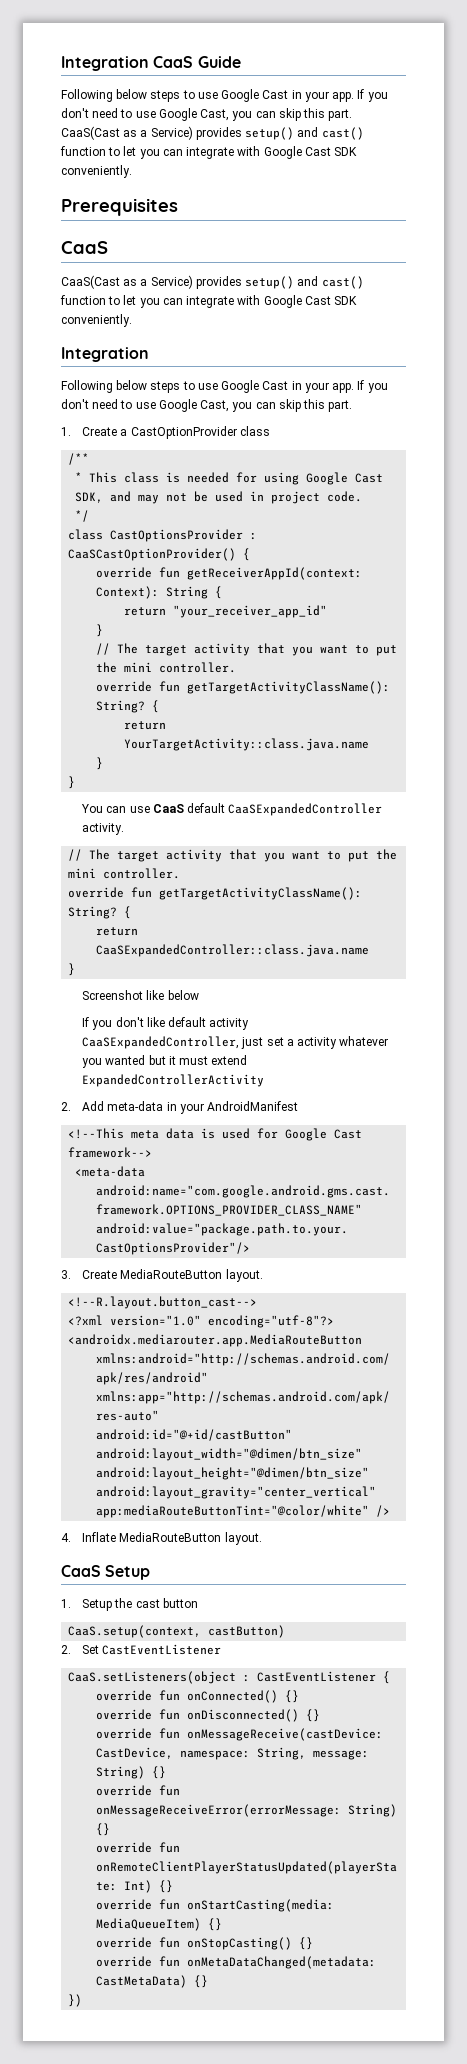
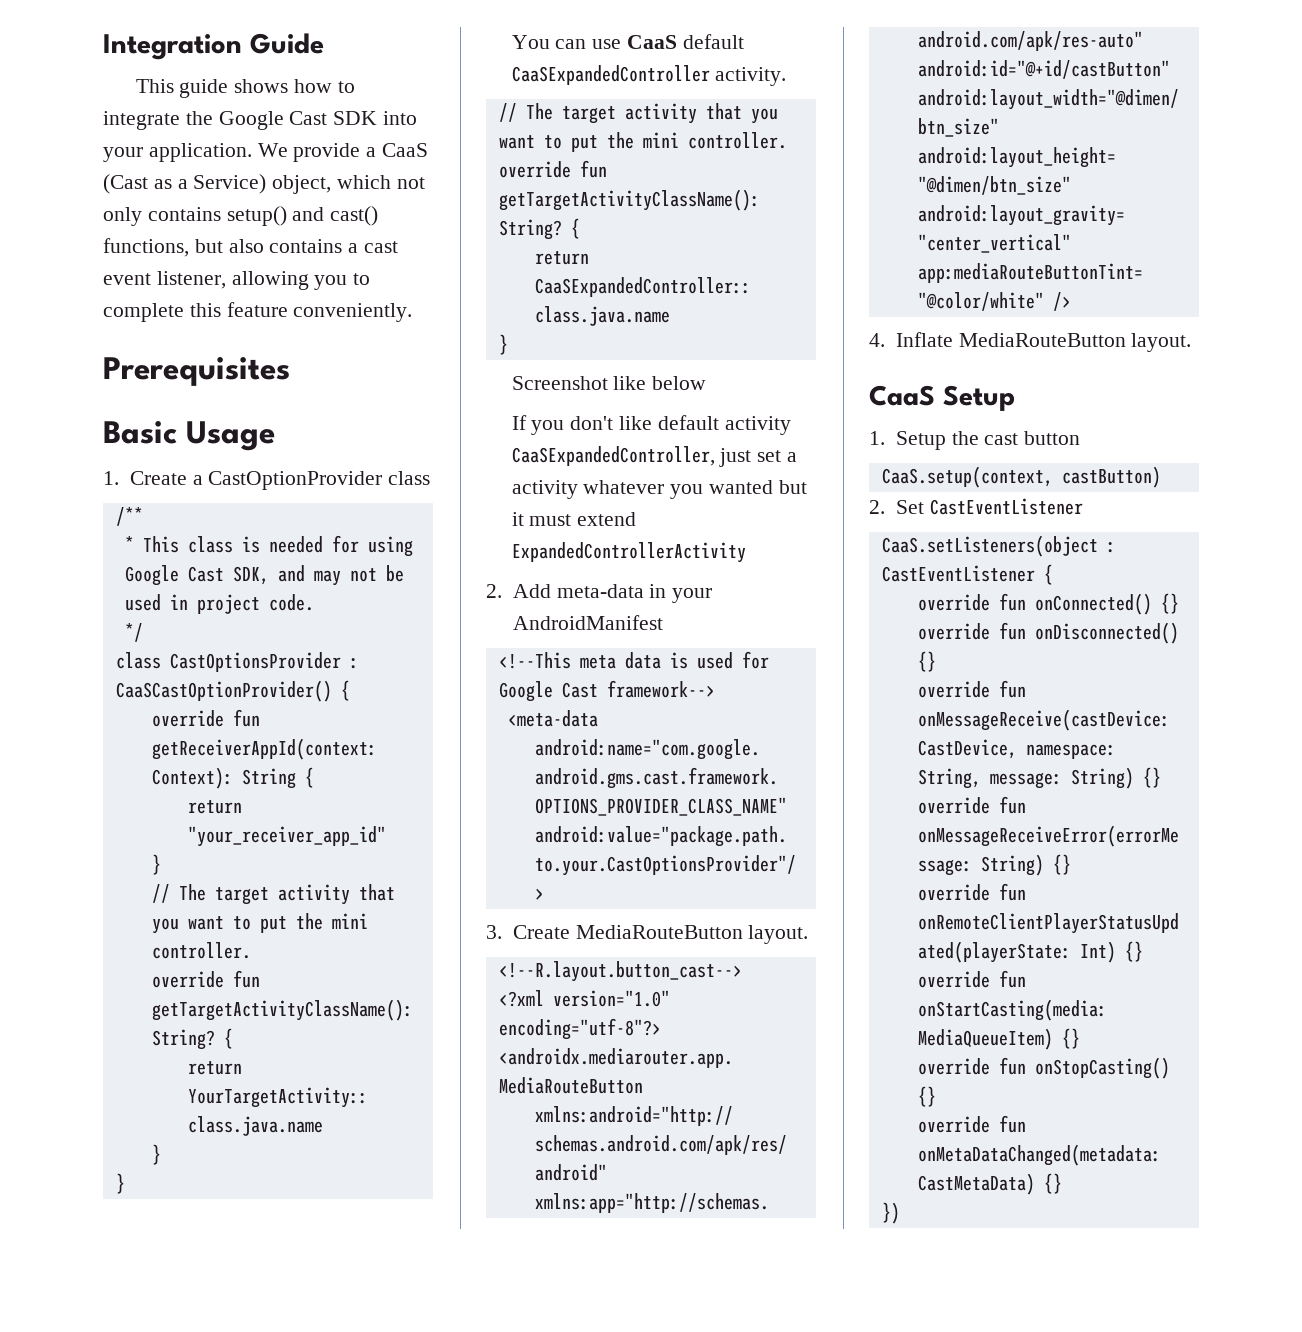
- Integration CaaS Guide
+ Integration Guide
- Following below steps to use Google Cast in your app. If you don't need to use Google Cast, you can skip this part. CaaS(Cast as a Service) provides setup() and cast() function to let you can integrate with Google Cast SDK conveniently.
+ This guide shows how to integrate the Google Cast SDK into your application. We provide a CaaS (Cast as a Service) object, which not only contains setup() and cast() functions, but also contains a cast event listener, allowing you to complete this feature conveniently.
  Prerequisites
- CaaS
- CaaS(Cast as a Service) provides setup() and cast() function to let you can integrate with Google Cast SDK conveniently.
- Integration
- Following below steps to use Google Cast in your app. If you don't need to use Google Cast, you can skip this part.
+ Basic Usage

